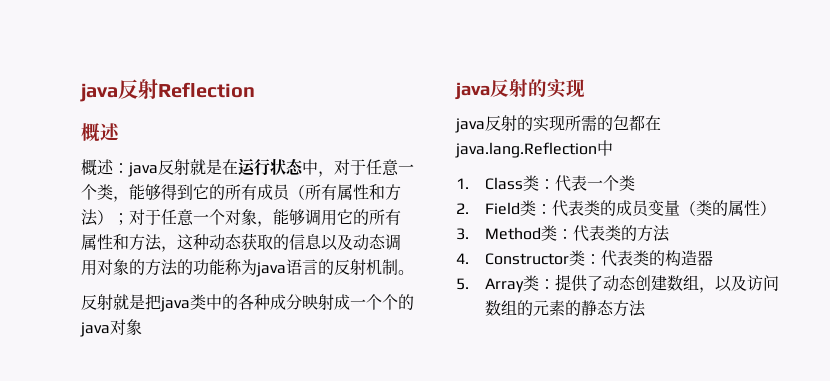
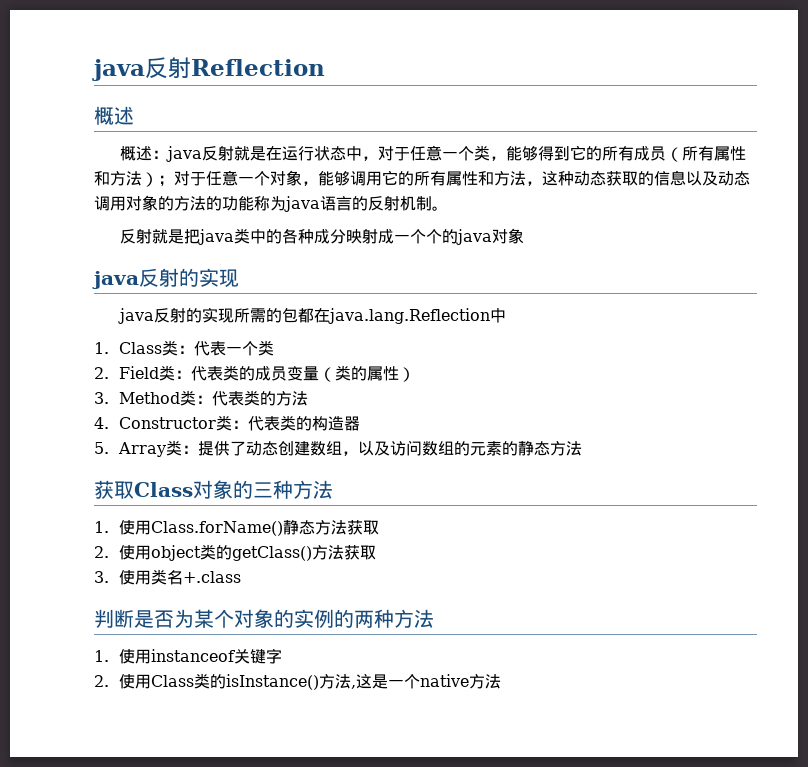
+ 获取Class对象的三种方法
+ 1.使用Class.forName()静态方法获取
+ 2.使用object类的getClass()方法获取
+ 3.使用类名+.class
+ 判断是否为某个对象的实例的两种方法
+ 1.使用instanceof关键字
+ 2.使用Class类的isInstance()方法,这是一个native方法

